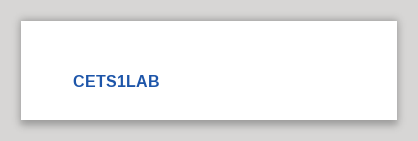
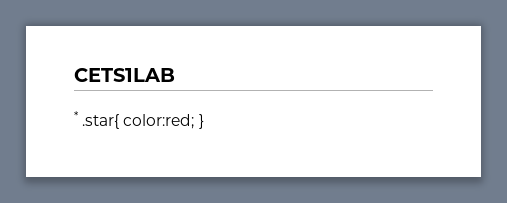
+ * .star{ color:red; }

